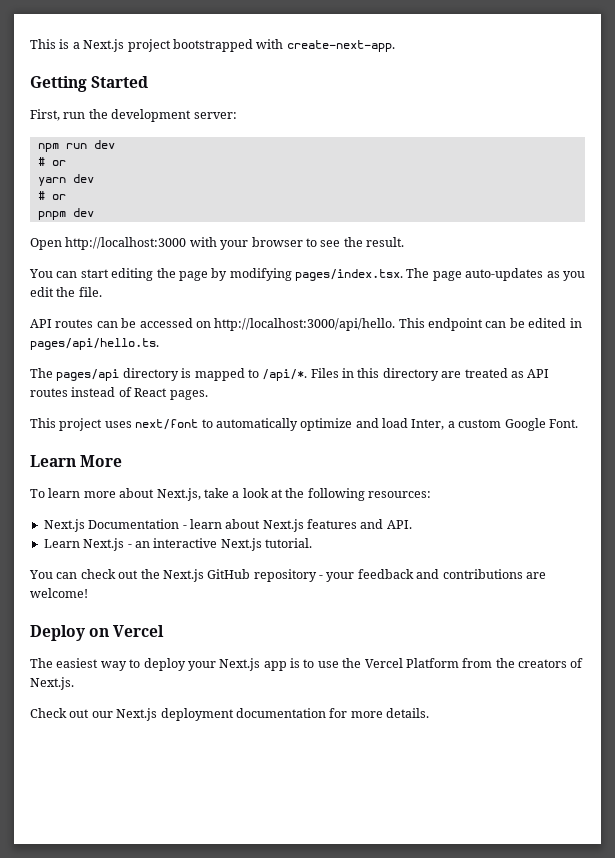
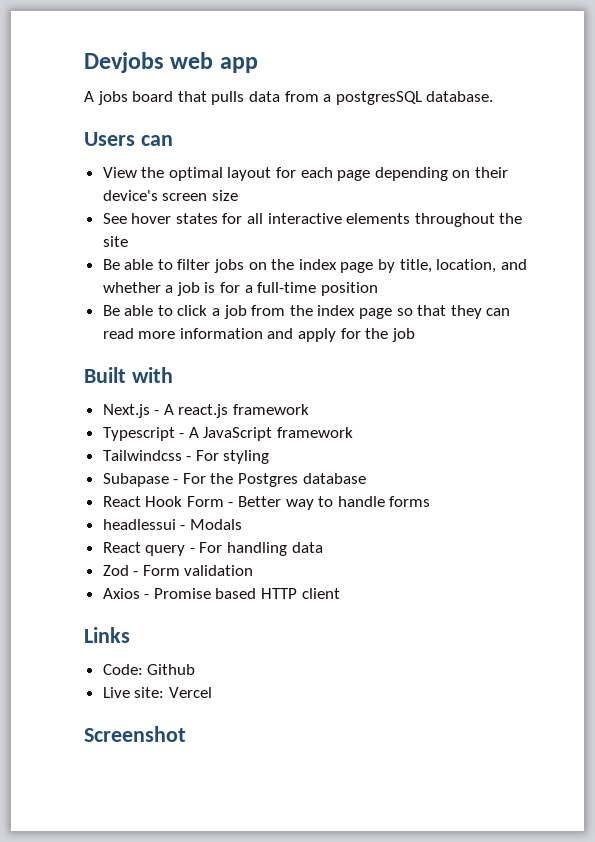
- This is a Next.js project bootstrapped with create-next-app.
- Getting Started
- First, run the development server:
- npm run dev
- # or
- yarn dev
- # or
- pnpm dev
- Open http://localhost:3000 with your browser to see the result.
- You can start editing the page by modifying pages/index.tsx. The page auto-updates as you edit the file.
- API routes can be accessed on http://localhost:3000/api/hello. This endpoint can be edited in pages/api/hello.ts.
- The pages/api directory is mapped to /api/*. Files in this directory are treated as API routes instead of React pages.
- This project uses next/font to automatically optimize and load Inter, a custom Google Font.
- Learn More
- To learn more about Next.js, take a look at the following resources:
- Next.js Documentation - learn about Next.js features and API.
- Learn Next.js - an interactive Next.js tutorial.
- You can check out the Next.js GitHub repository - your feedback and contributions are welcome!
- Deploy on Vercel
- The easiest way to deploy your Next.js app is to use the Vercel Platform from the creators of Next.js.
- Check out our Next.js deployment documentation for more details.
+ Devjobs web app
+ A jobs board that pulls data from a postgresSQL database.
+ Users can
+ View the optimal layout for each page depending on their device's screen size
+ See hover states for all interactive elements throughout the site
+ Be able to filter jobs on the index page by title, location, and whether a job is for a full-time position
+ Be able to click a job from the index page so that they can read more information and apply for the job
+ Built with
+ Next.js - A react.js framework
+ Typescript - A JavaScript framework
+ Tailwindcss - For styling
+ Subapase - For the Postgres database
+ React Hook Form - Better way to handle forms
+ headlessui - Modals
+ React query - For handling data
+ Zod - Form validation
+ Axios - Promise based HTTP client
+ Links
+ Code: Github
+ Live site: Vercel
+ Screenshot

